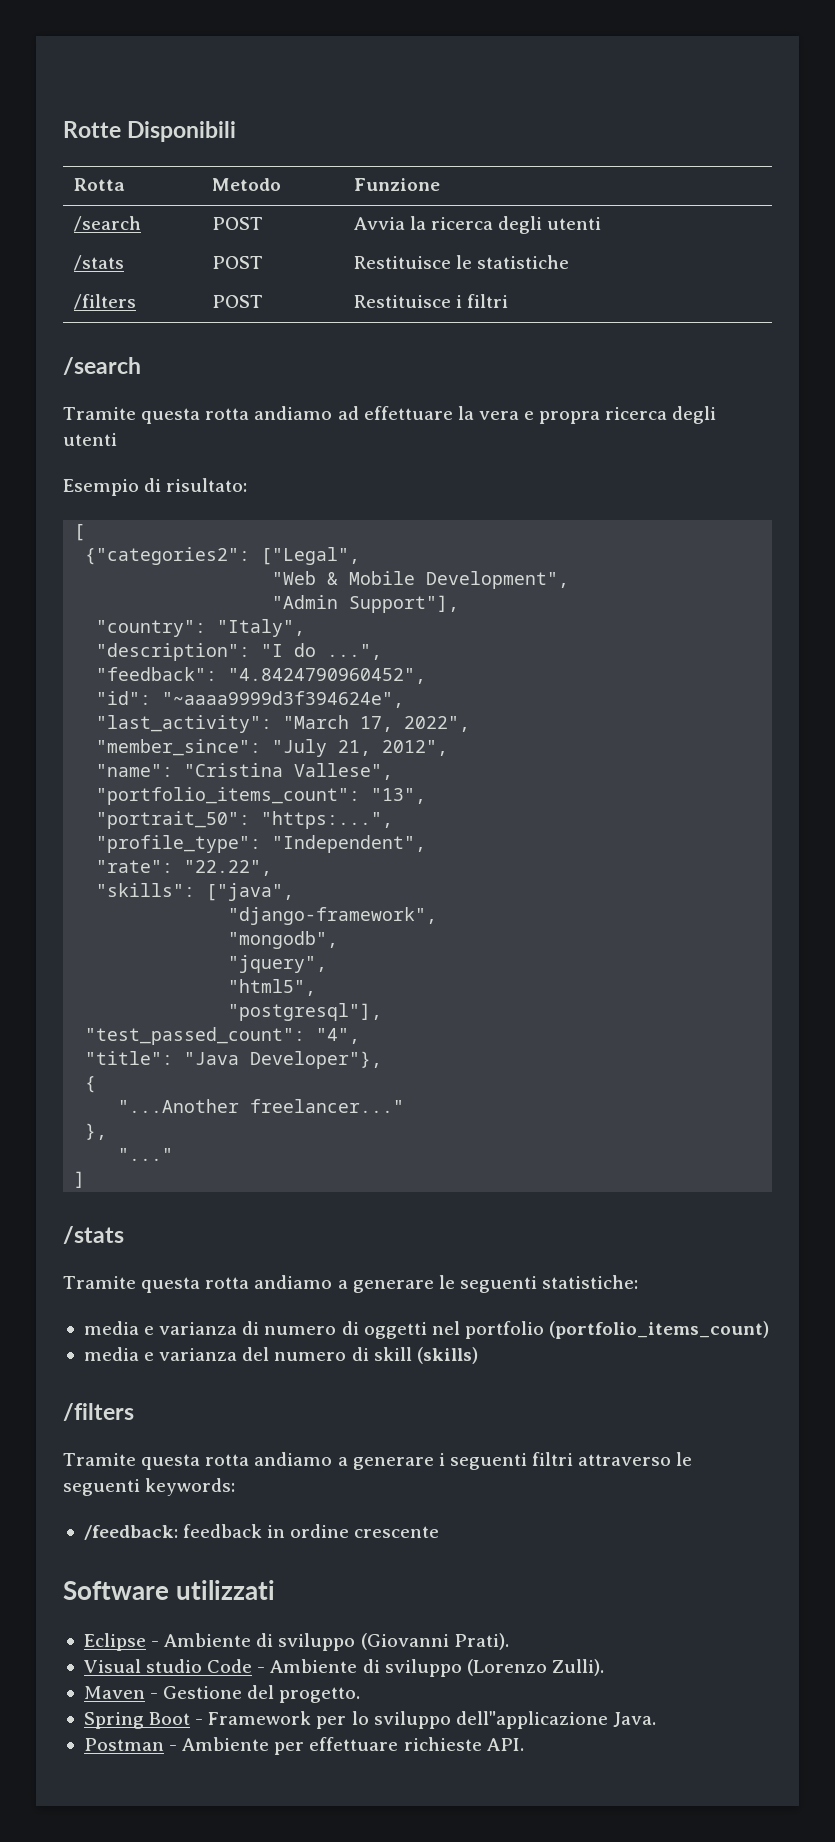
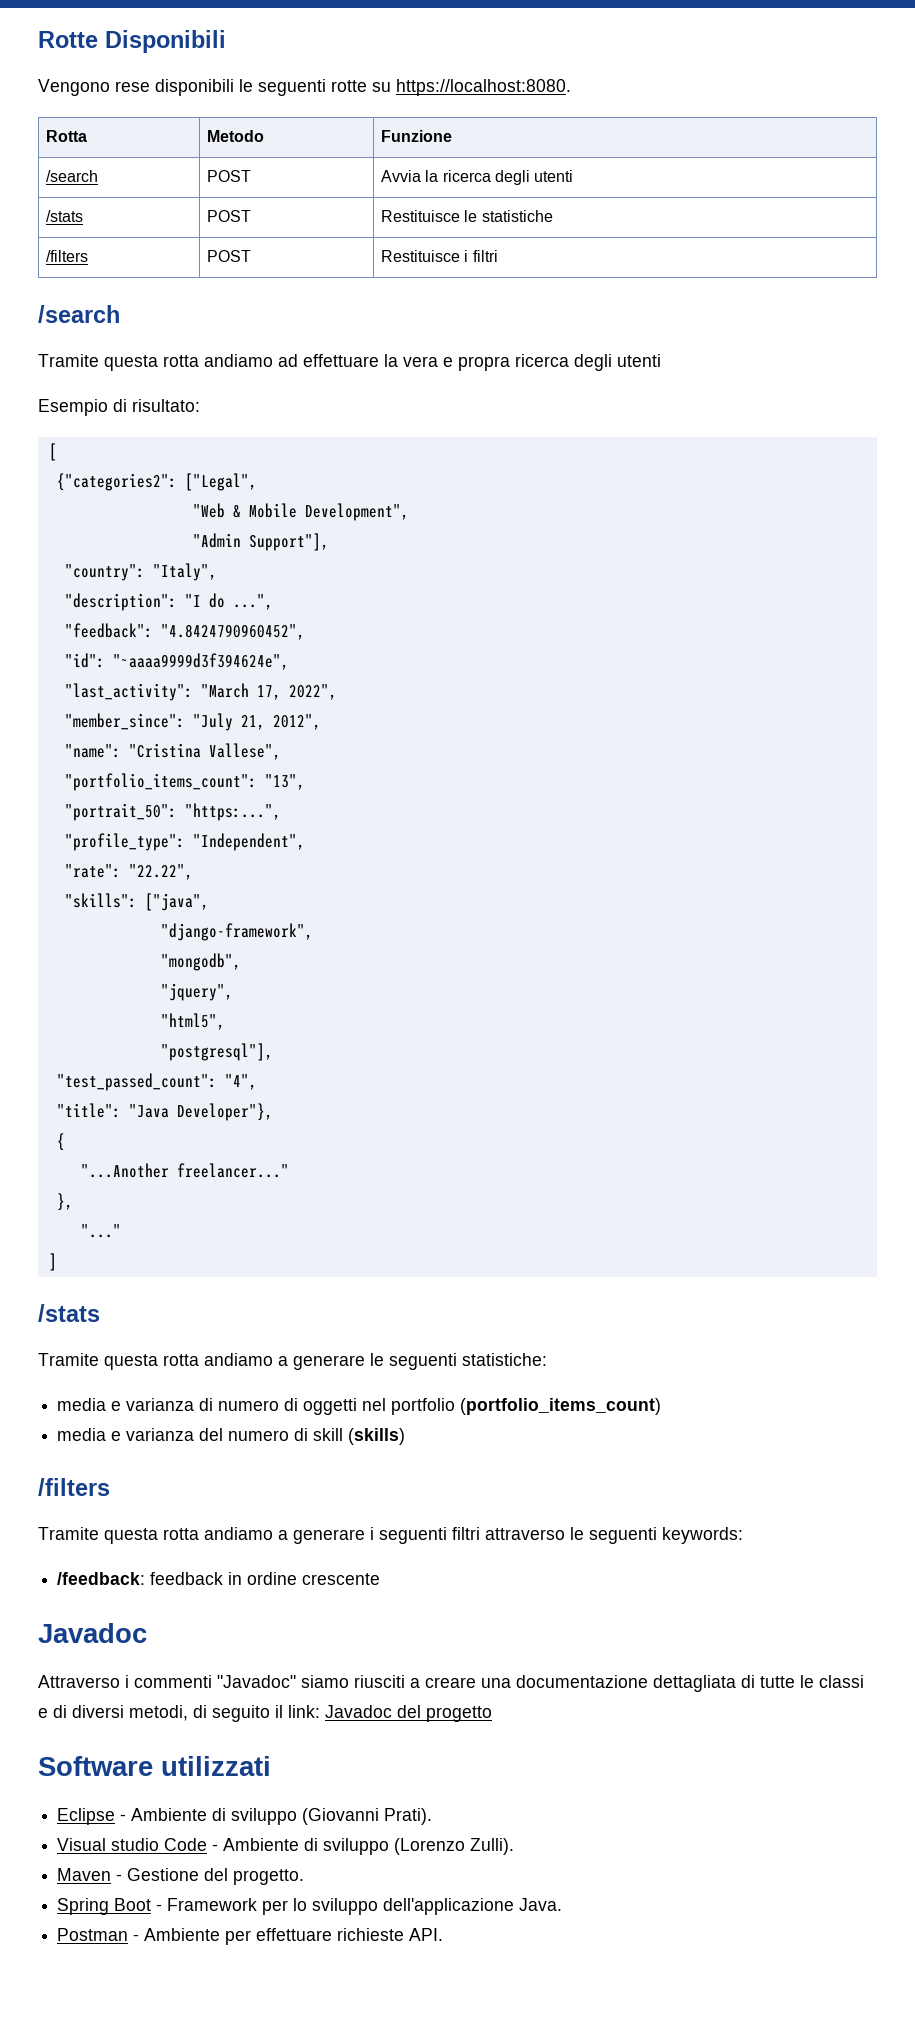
+ Vengono rese disponibili le seguenti rotte su https://localhost:8080.
  /feedback: feedback in ordine crescente
+ Javadoc
+ Attraverso i commenti "Javadoc" siamo riusciti a creare una documentazione dettagliata di tutte le classi e di diversi metodi, di seguito il link: Javadoc del progetto
- Spring Boot - Framework per lo sviluppo dell"applicazione Java.
+ Spring Boot - Framework per lo sviluppo dell'applicazione Java.

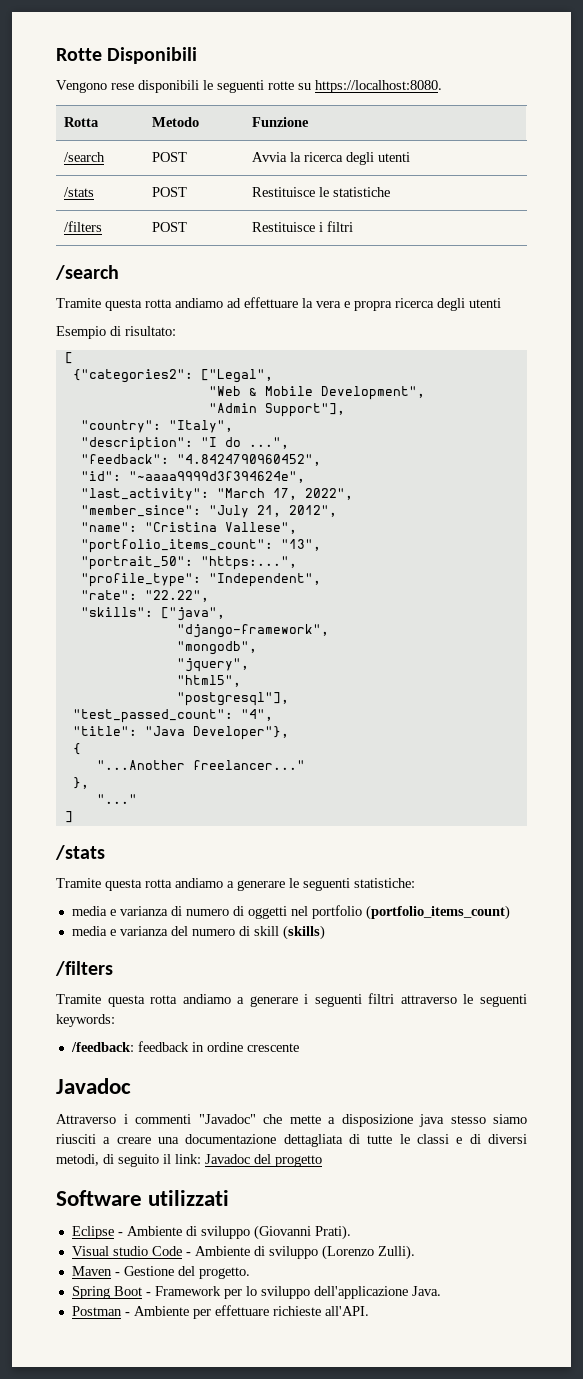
- Attraverso i commenti "Javadoc" siamo riusciti a creare una documentazione dettagliata di tutte le classi e di diversi metodi, di seguito il link: Javadoc del progetto
+ Attraverso i commenti "Javadoc" che mette a disposizione java stesso siamo riusciti a creare una documentazione dettagliata di tutte le classi e di diversi metodi, di seguito il link: Javadoc del progetto
- Postman - Ambiente per effettuare richieste API.
+ Postman - Ambiente per effettuare richieste all'API.

